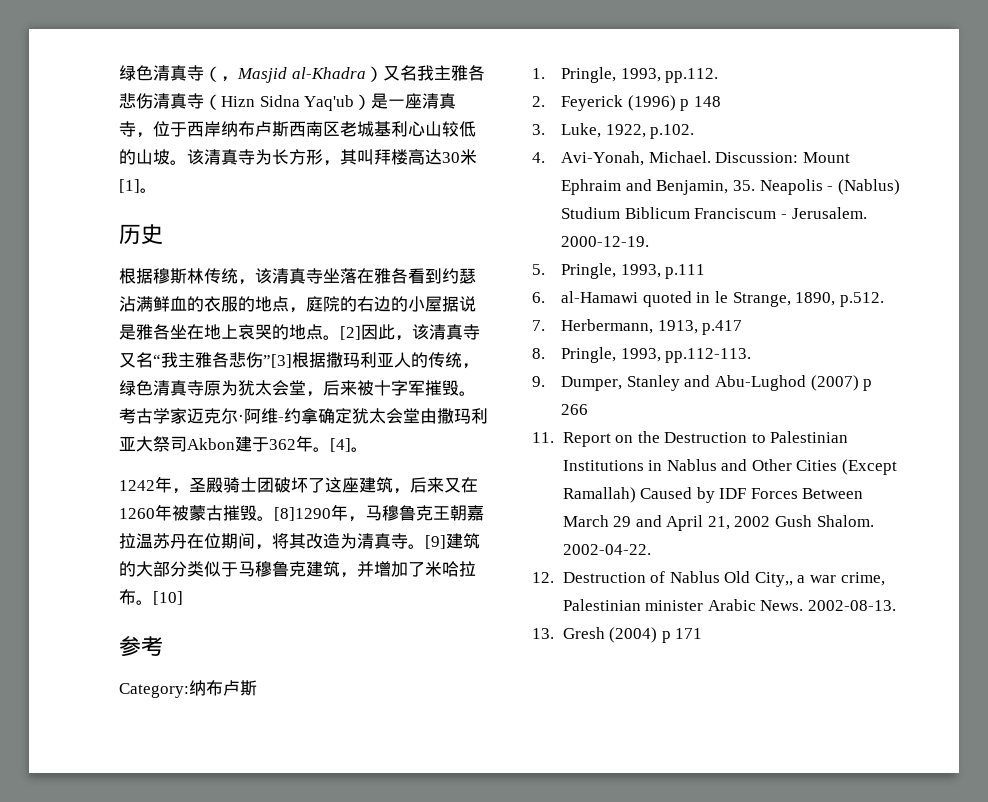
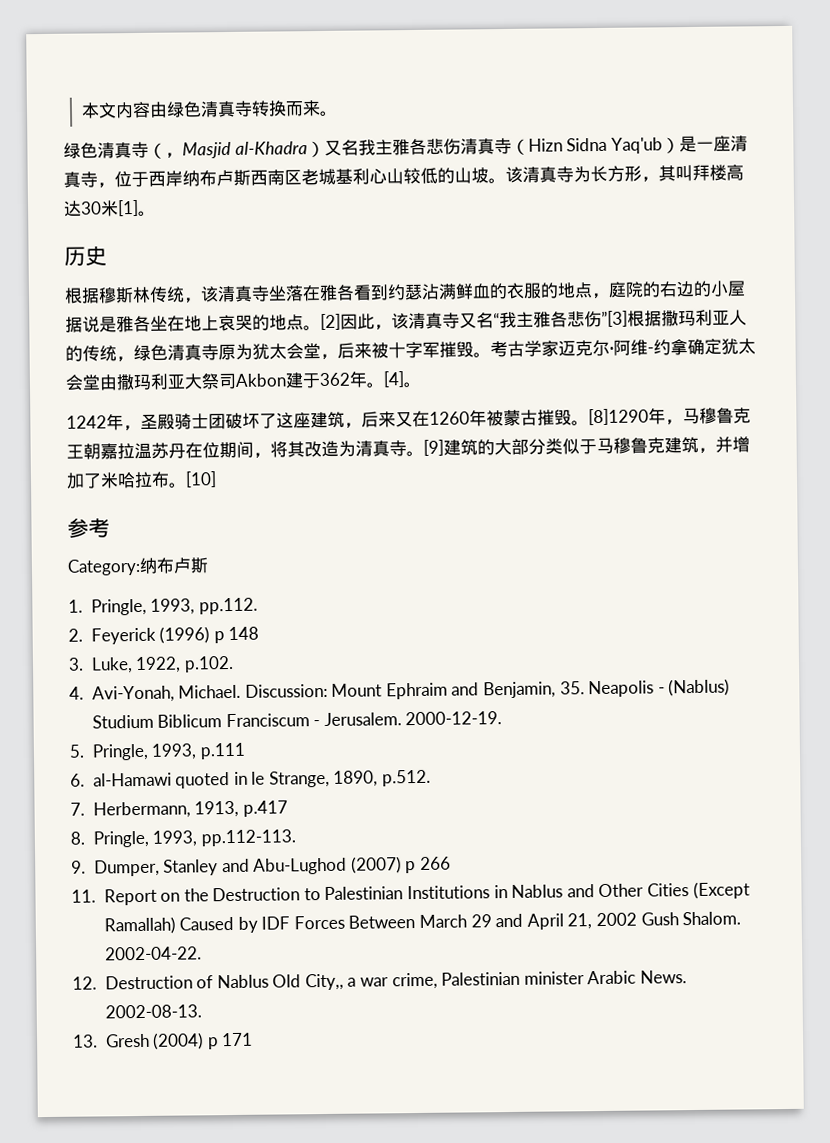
+ 本文内容由绿色清真寺转换而来。

